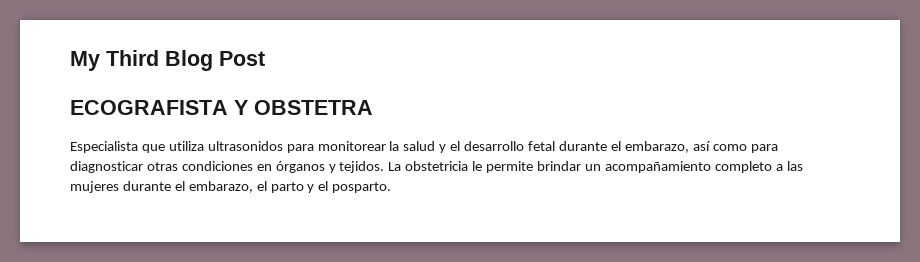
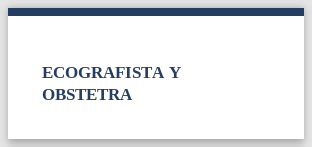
- My Third Blog Post
- Especialista que utiliza ultrasonidos para monitorear la salud y el desarrollo fetal durante el embarazo, así como para diagnosticar otras condiciones en órganos y tejidos. La obstetricia le permite brindar un acompañamiento completo a las mujeres durante el embarazo, el parto y el posparto.

